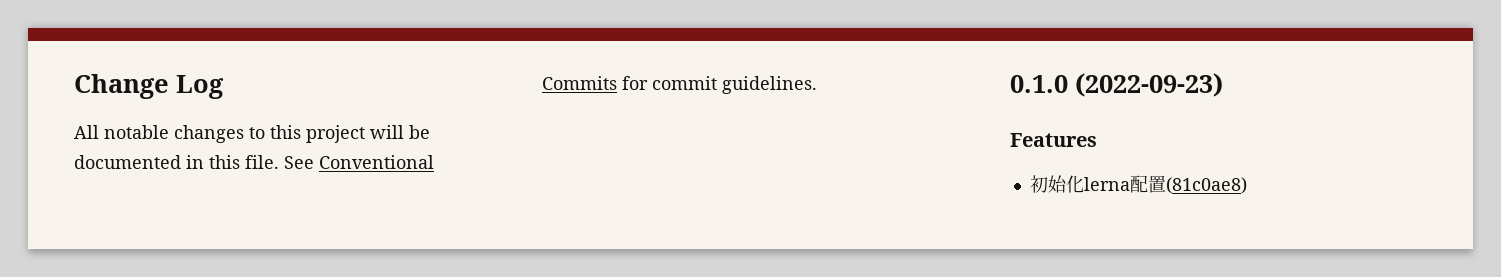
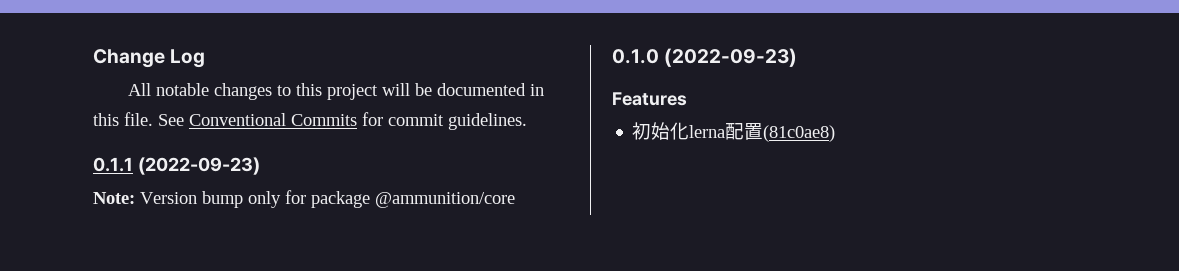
+ 0.1.1 (2022-09-23)
+ Note: Version bump only for package @ammunition/core

